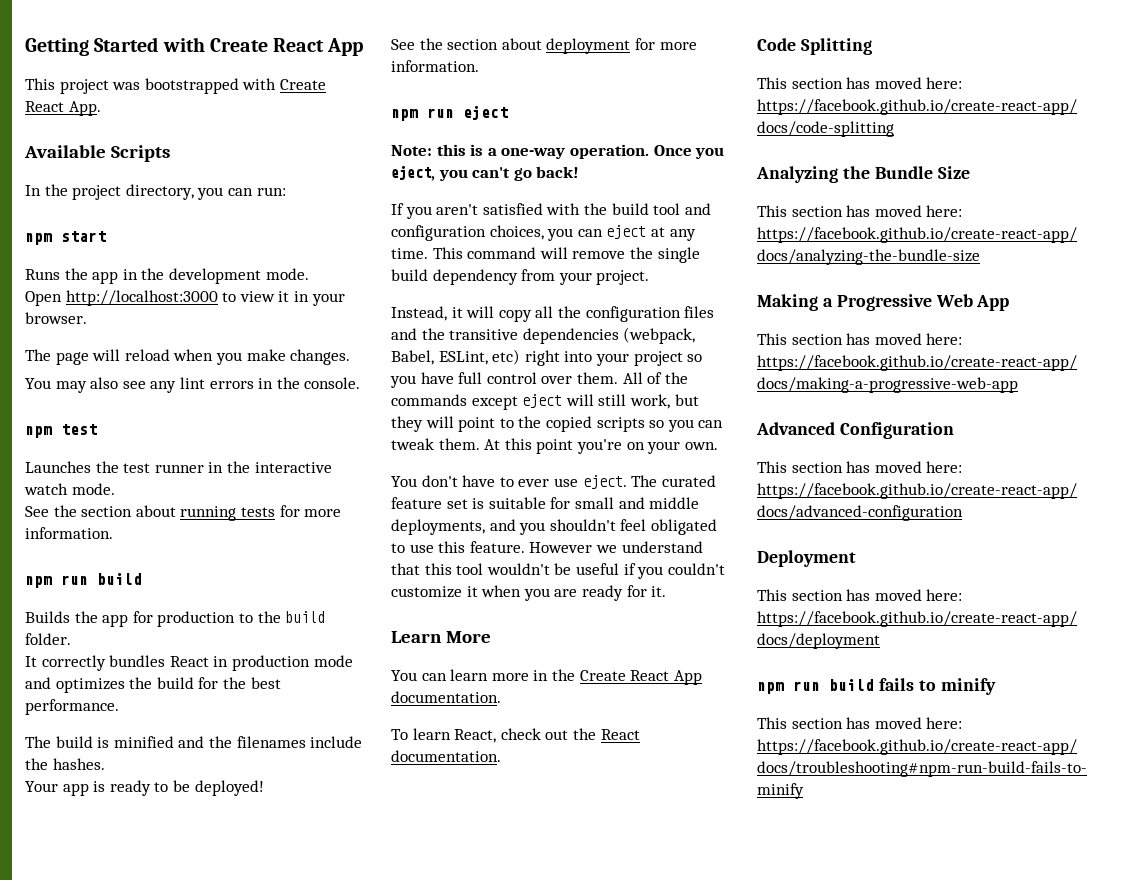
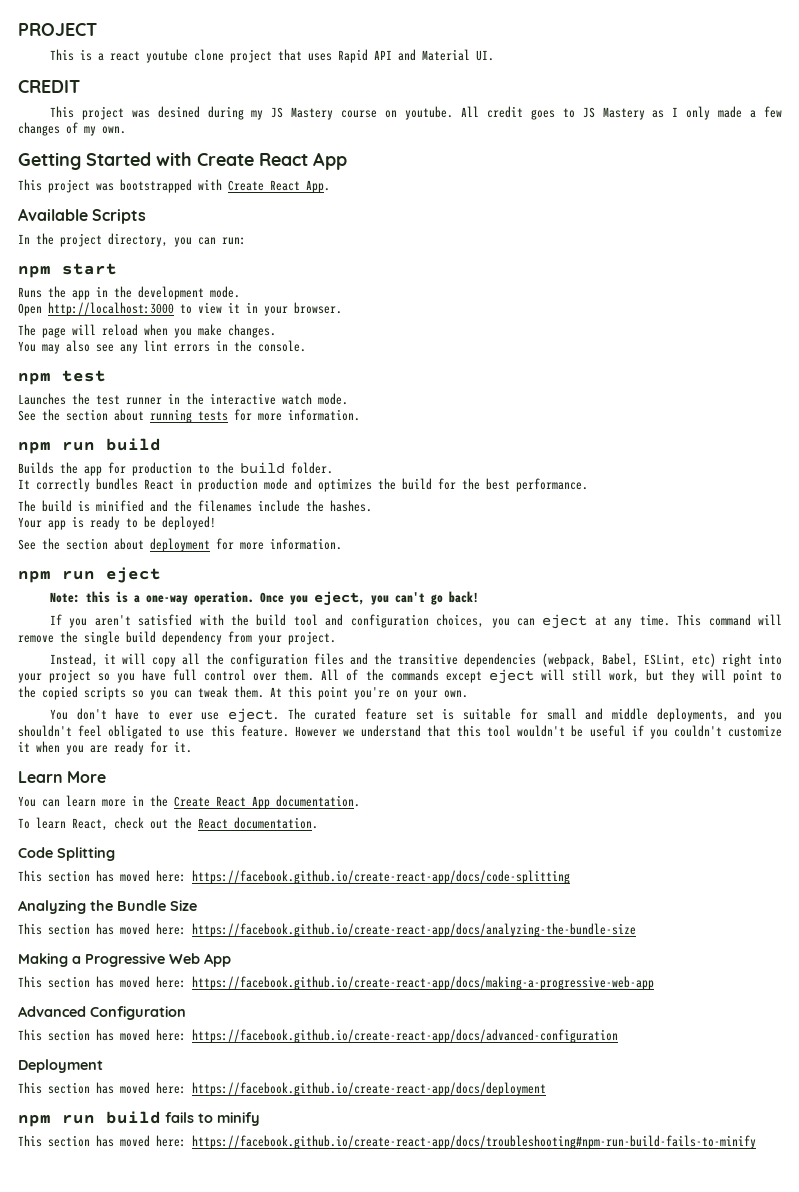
+ PROJECT
+ This is a react youtube clone project that uses Rapid API and Material UI.
+ CREDIT
+ This project was desined during my JS Mastery course on youtube. All credit goes to JS Mastery as I only made a few changes of my own.

